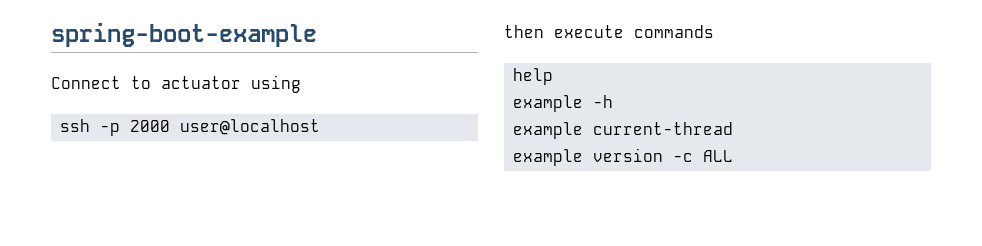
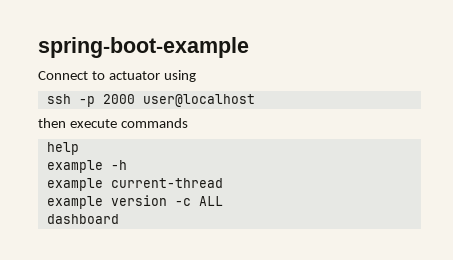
+ dashboard

